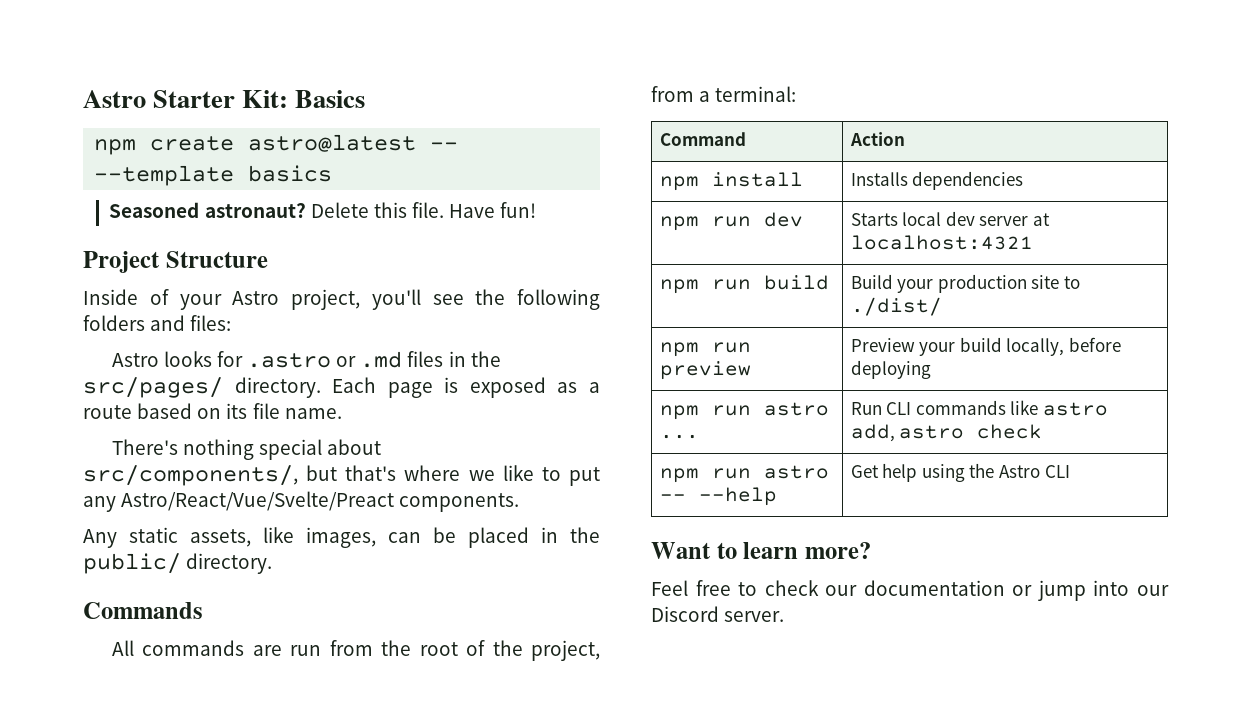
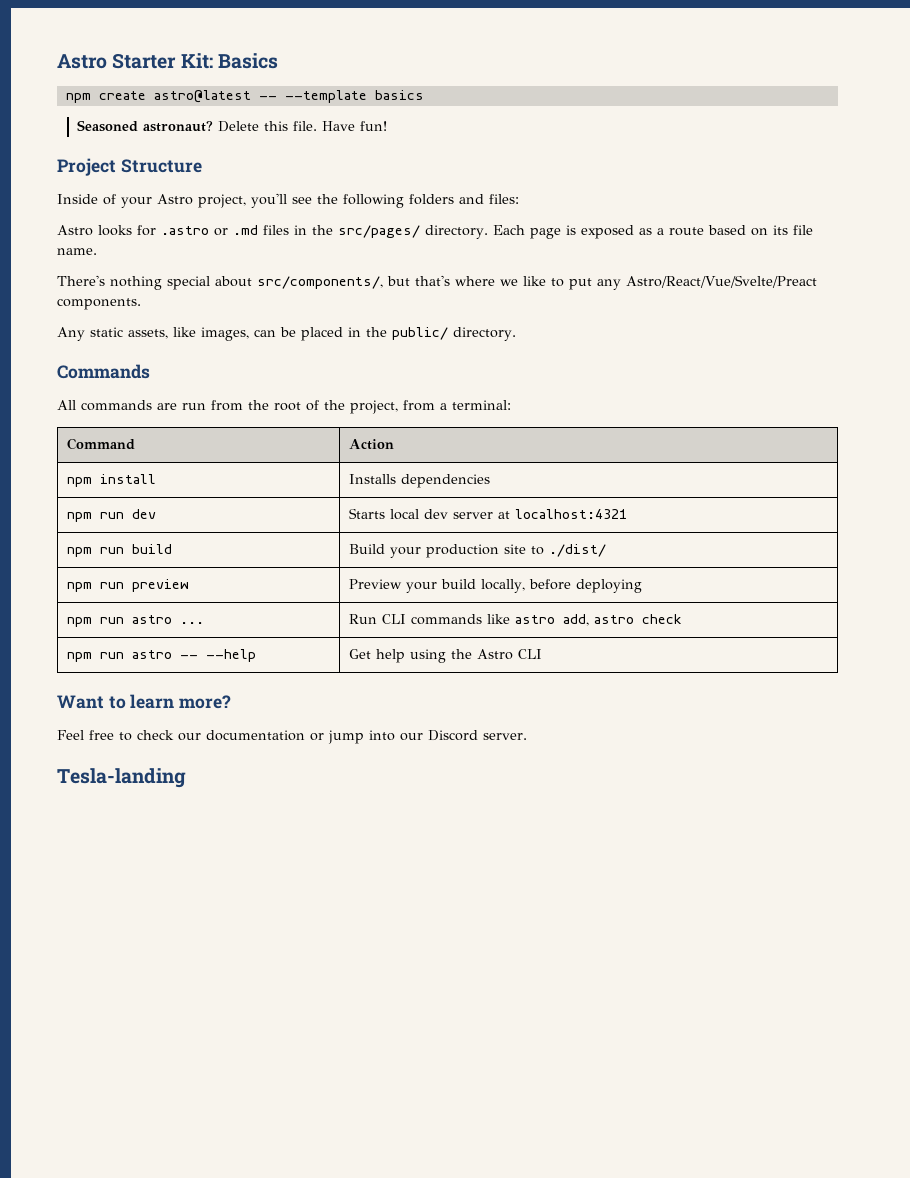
+ Tesla-landing

